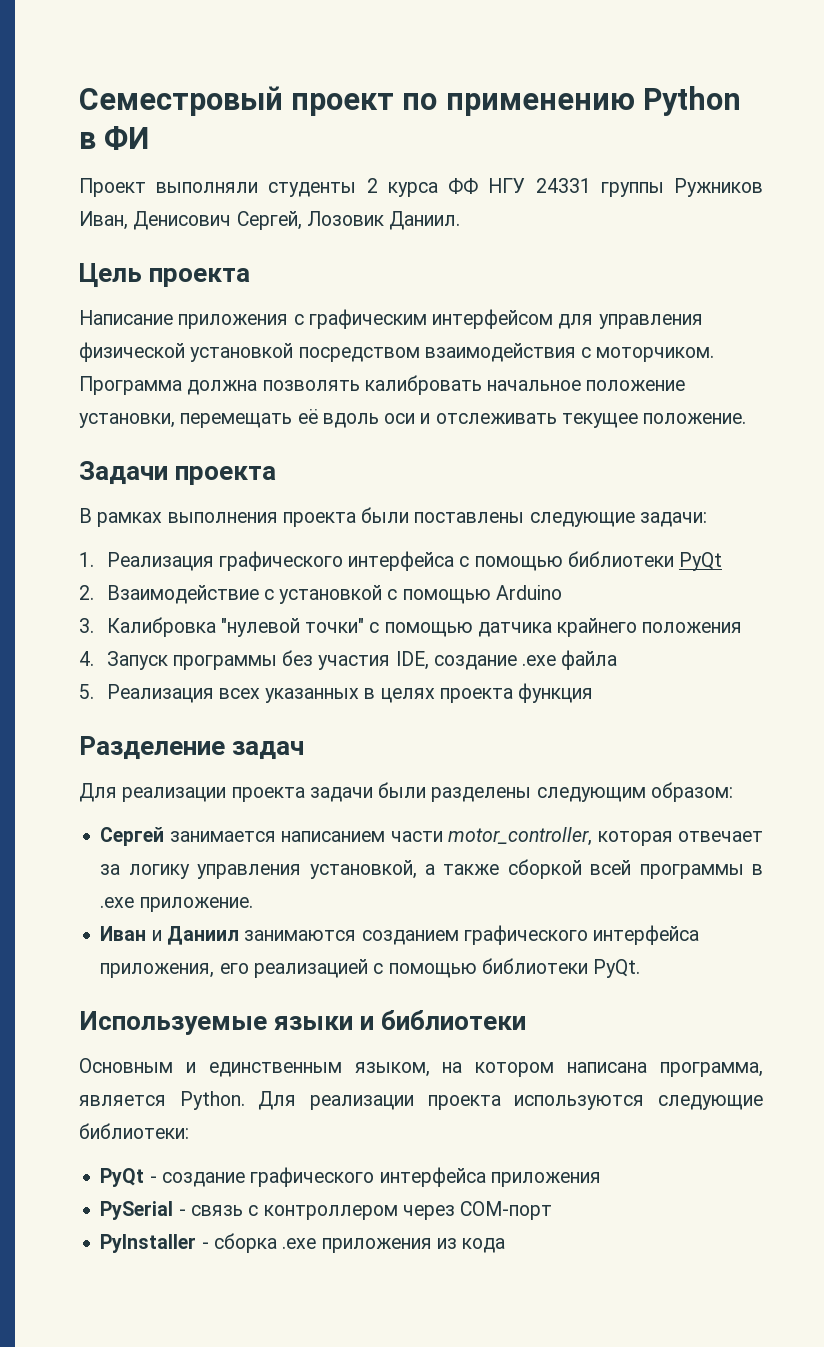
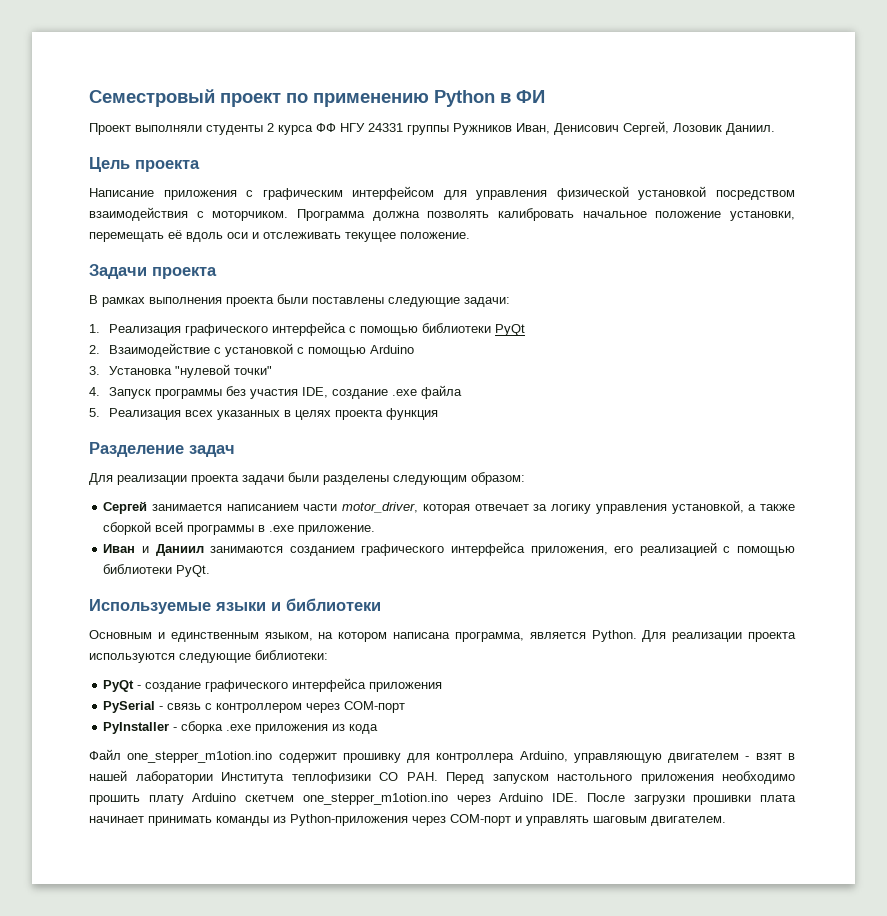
- 3. Калибровка "нулевой точки" с помощью датчика крайнего положения
+ 3. Установка "нулевой точки"
- Сергей занимается написанием части motor_controller, которая отвечает за логику управления установкой, а также сборкой всей программы в .exe приложение.
+ Сергей занимается написанием части motor_driver, которая отвечает за логику управления установкой, а также сборкой всей программы в .exe приложение.
+ Файл one_stepper_m1otion.ino содержит прошивку для контроллера Arduino, управляющую двигателем - взят в нашей лаборатории Института теплофизики СО РАН. Перед запуском настольного приложения необходимо прошить плату Arduino скетчем one_stepper_m1otion.ino через Arduino IDE. После загрузки прошивки плата начинает принимать команды из Python‑приложения через COM‑порт и управлять шаговым двигателем.

